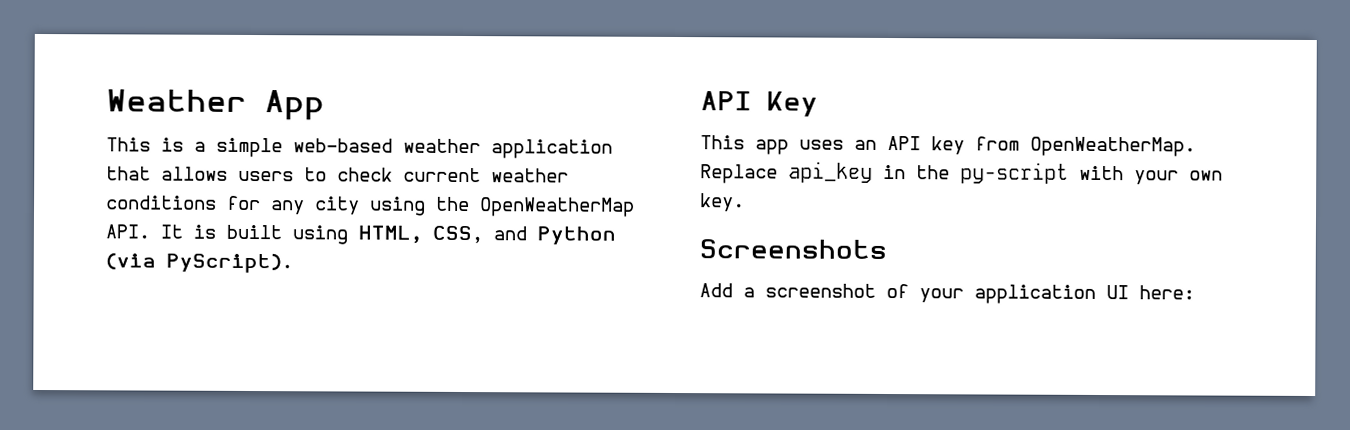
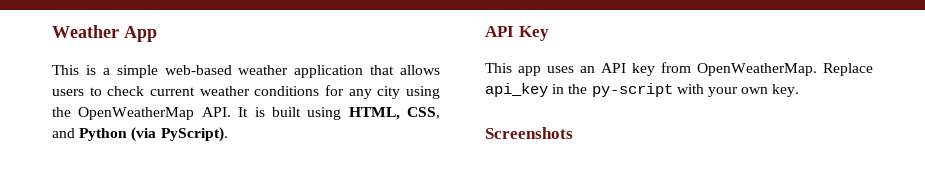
- Add a screenshot of your application UI here:

